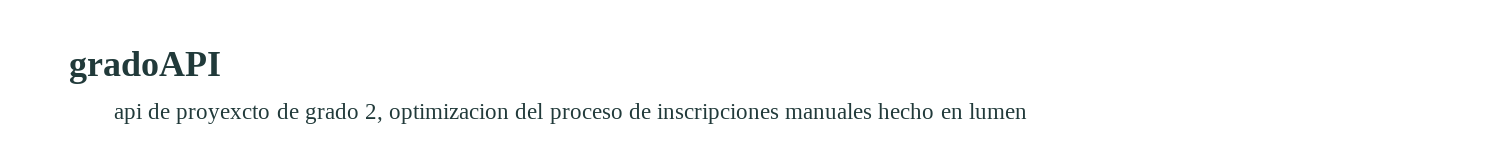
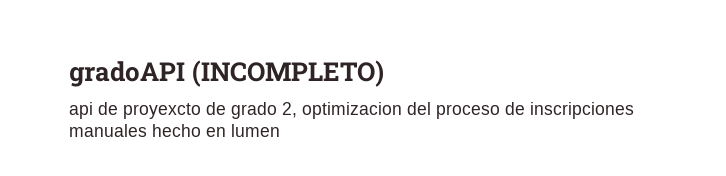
- gradoAPI
+ gradoAPI (INCOMPLETO)

